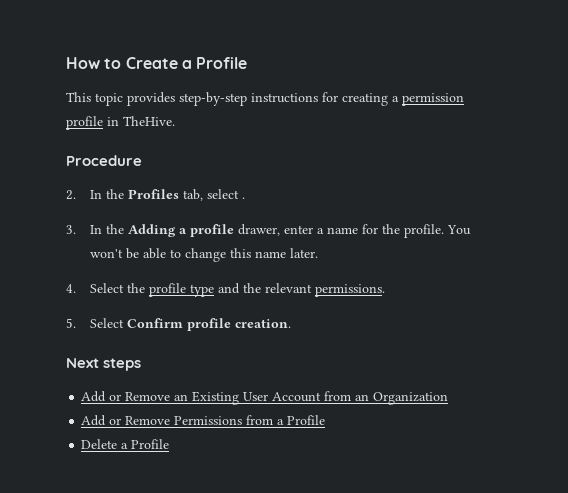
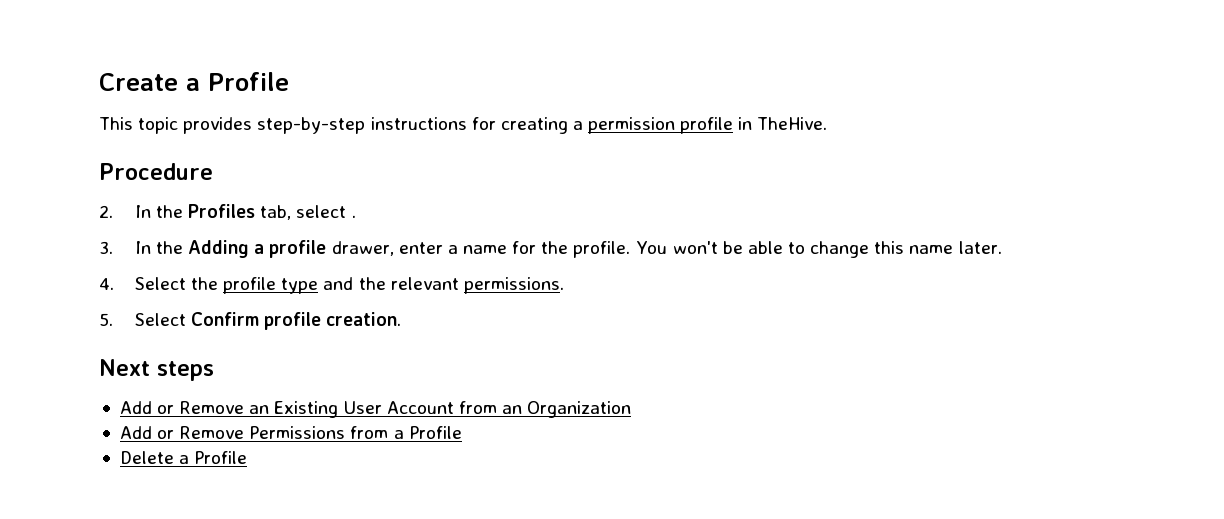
- How to Create a Profile
+ Create a Profile

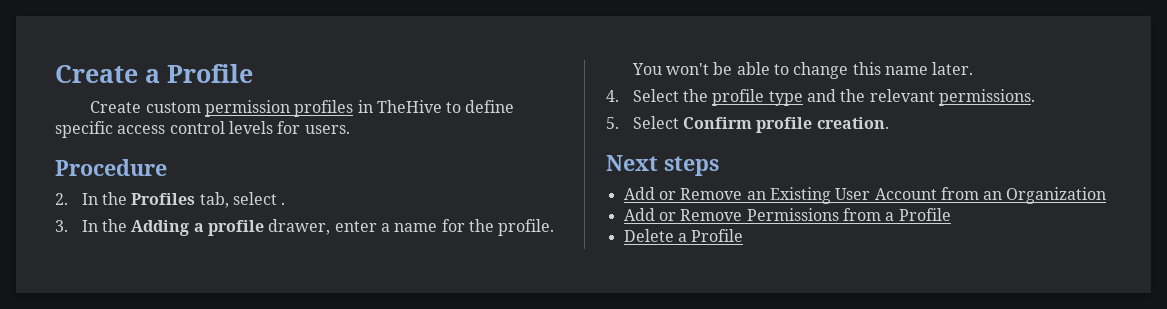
- This topic provides step-by-step instructions for creating a permission profile in TheHive.
+ Create custom permission profiles in TheHive to define specific access control levels for users.

